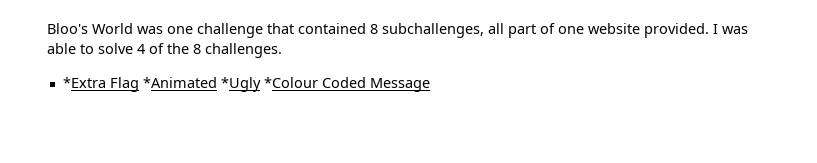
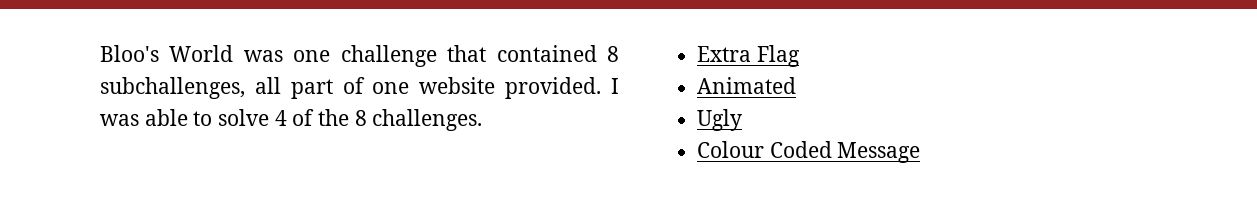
- *Extra Flag *Animated *Ugly *Colour Coded Message
+ Extra Flag
+ Animated
+ Ugly
+ Colour Coded Message

